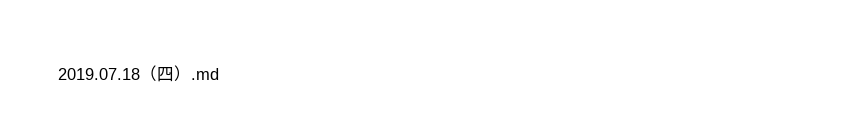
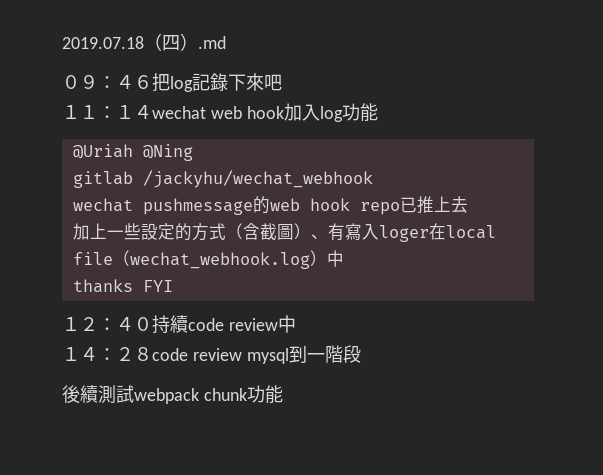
+ ０９：４６把log記錄下來吧
+ １１：１４wechat web hook加入log功能
+ @Uriah @Ning
+ gitlab /jackyhu/wechat_webhook
+ wechat pushmessage的web hook repo已推上去
+ 加上一些設定的方式（含截圖）、有寫入loger在local file（wechat_webhook.log）中
+ thanks FYI
+ １２：４０持續code review中
+ １４：２８code review mysql到一階段
+ 後續測試webpack chunk功能

